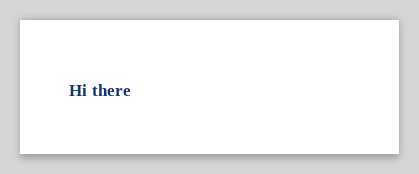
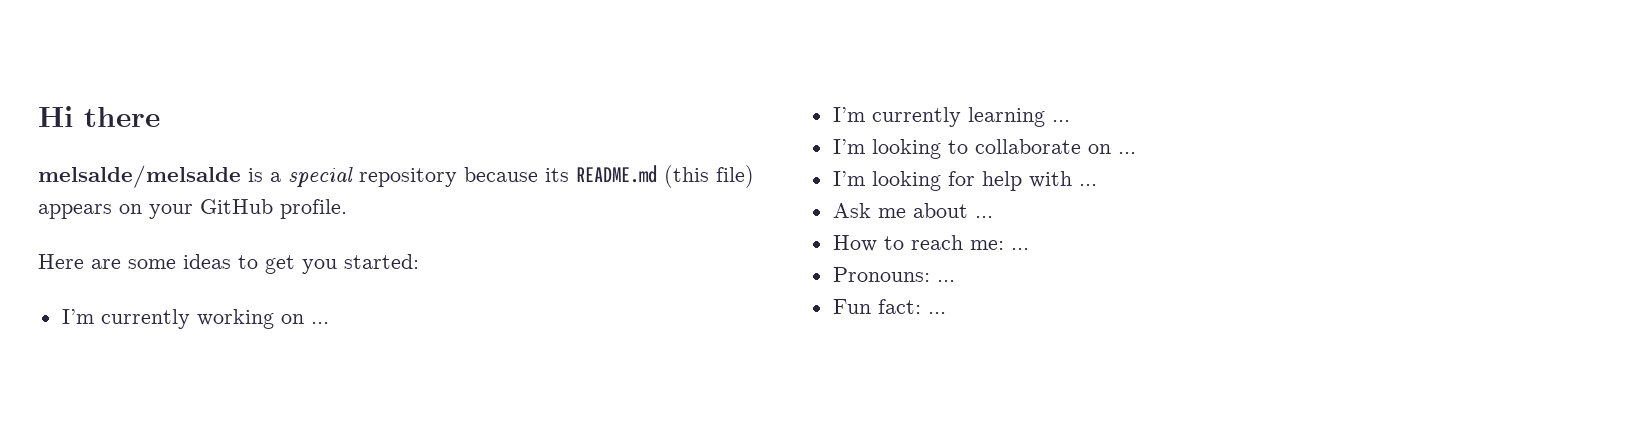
+ melsalde/melsalde is a special repository because its README.md (this file) appears on your GitHub profile.
+ Here are some ideas to get you started:
+ I’m currently working on ...
+ I’m currently learning ...
+ I’m looking to collaborate on ...
+ I’m looking for help with ...
+ Ask me about ...
+ How to reach me: ...
+ Pronouns: ...
+ Fun fact: ...

